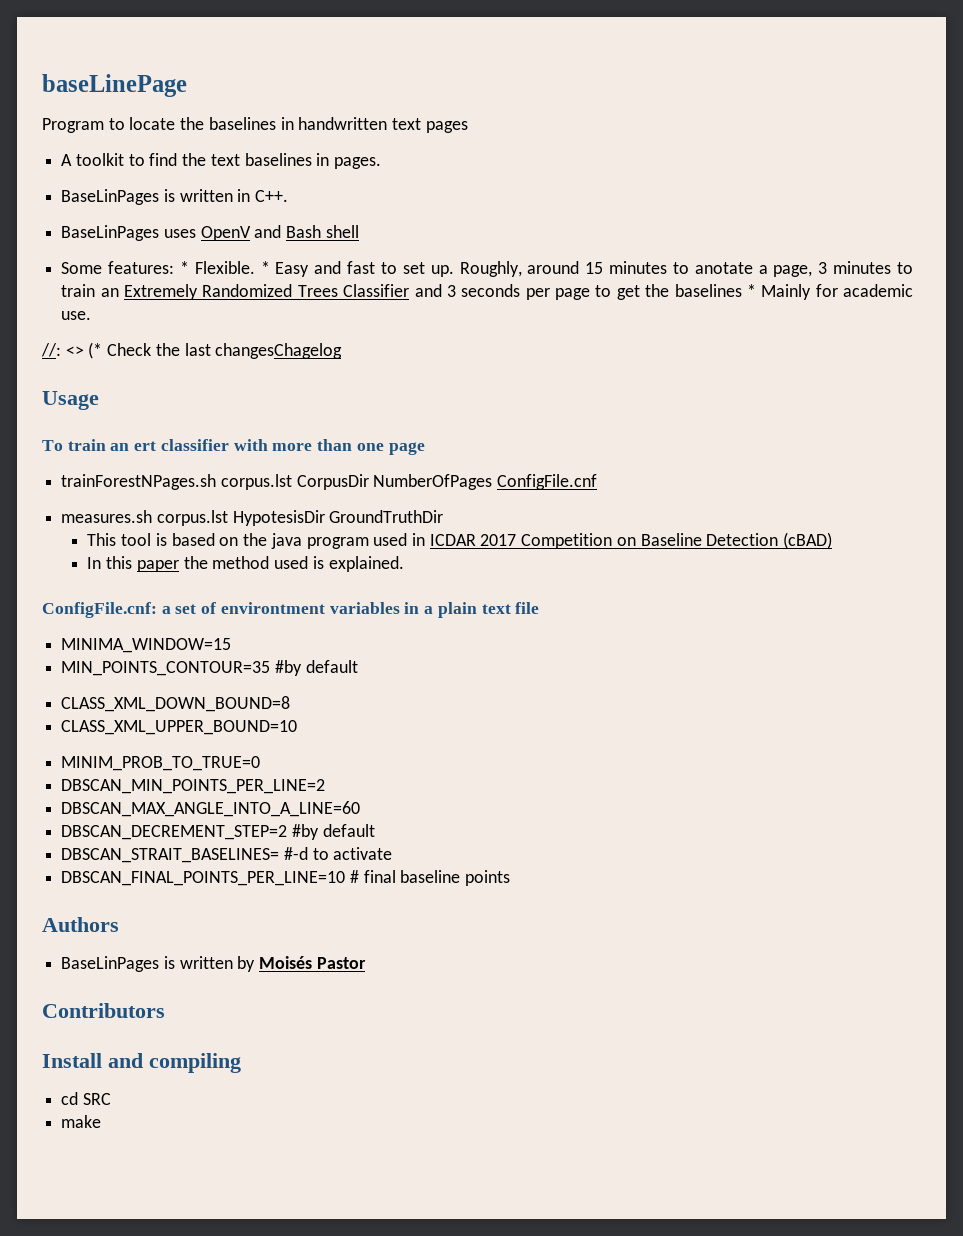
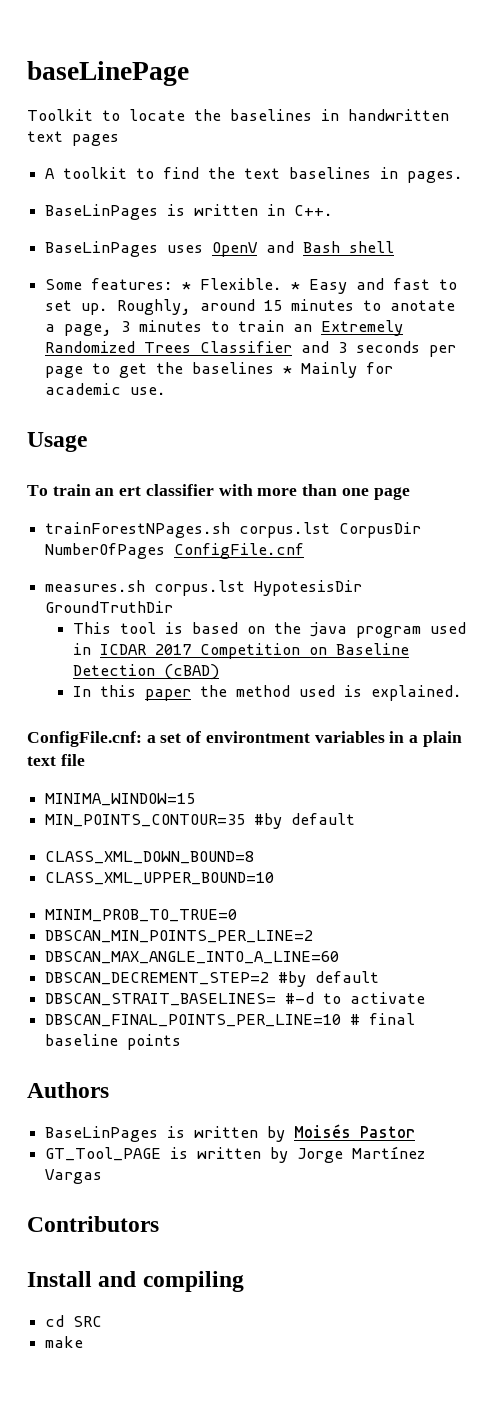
- Program to locate the baselines in handwritten text pages
+ Toolkit to locate the baselines in handwritten text pages
- //: <> (* Check the last changesChagelog
+ GT_Tool_PAGE is written by Jorge Martínez Vargas

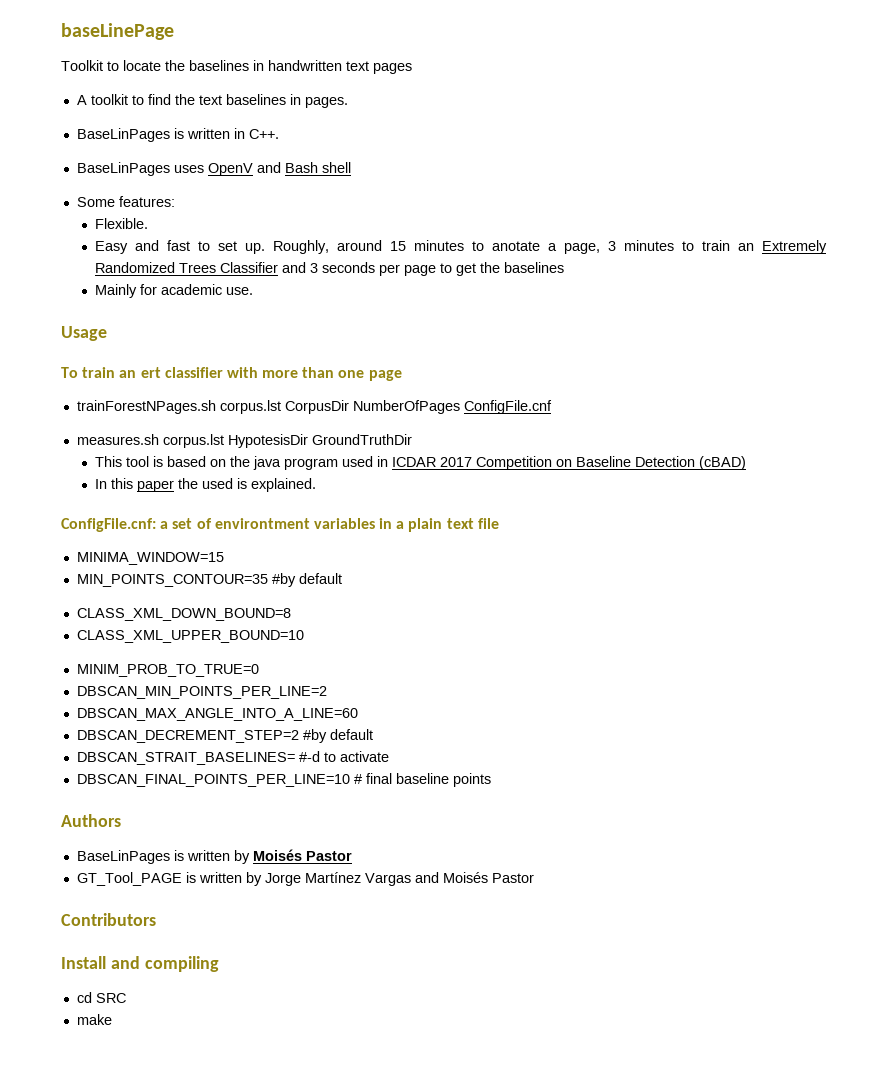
- Some features: * Flexible. * Easy and fast to set up.
+ Some features:
+ Flexible.
+ Easy and fast to set up.
- Roughly, around 15 minutes to anotate a page, 3 minutes to train an Extremely Randomized Trees Classifier and 3 seconds per page to get the baselines * Mainly for academic use.
+ Roughly, around 15 minutes to anotate a page, 3 minutes to train an Extremely Randomized Trees Classifier and 3 seconds per page to get the baselines
+ Mainly for academic use.
- In this paper the method used is explained.
+ In this paper the used is explained.
- GT_Tool_PAGE is written by Jorge Martínez Vargas
+ GT_Tool_PAGE is written by Jorge Martínez Vargas and Moisés Pastor

